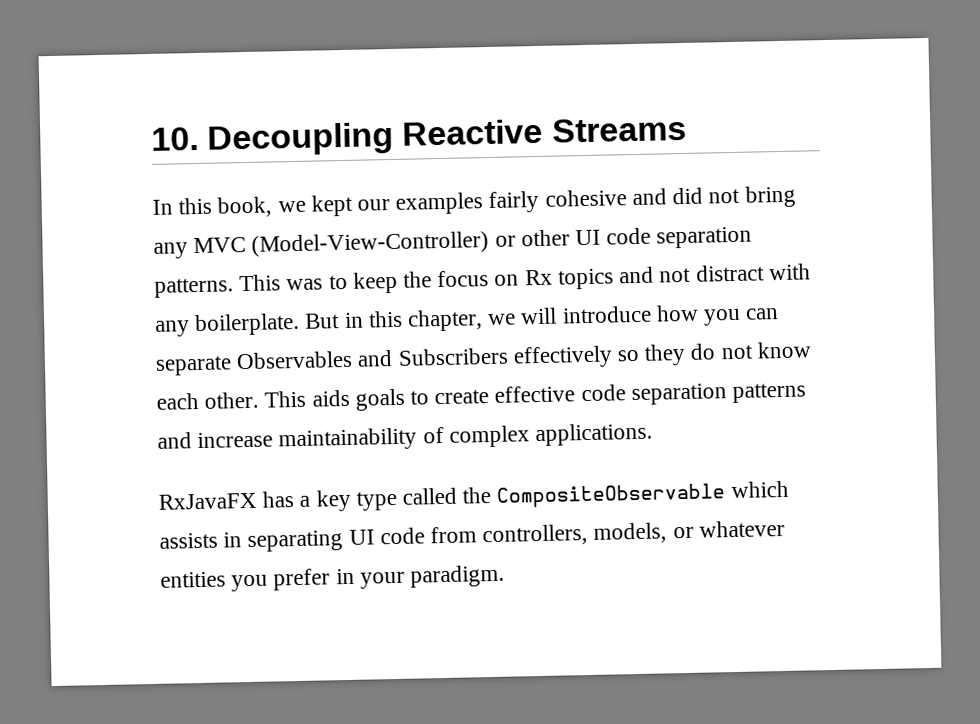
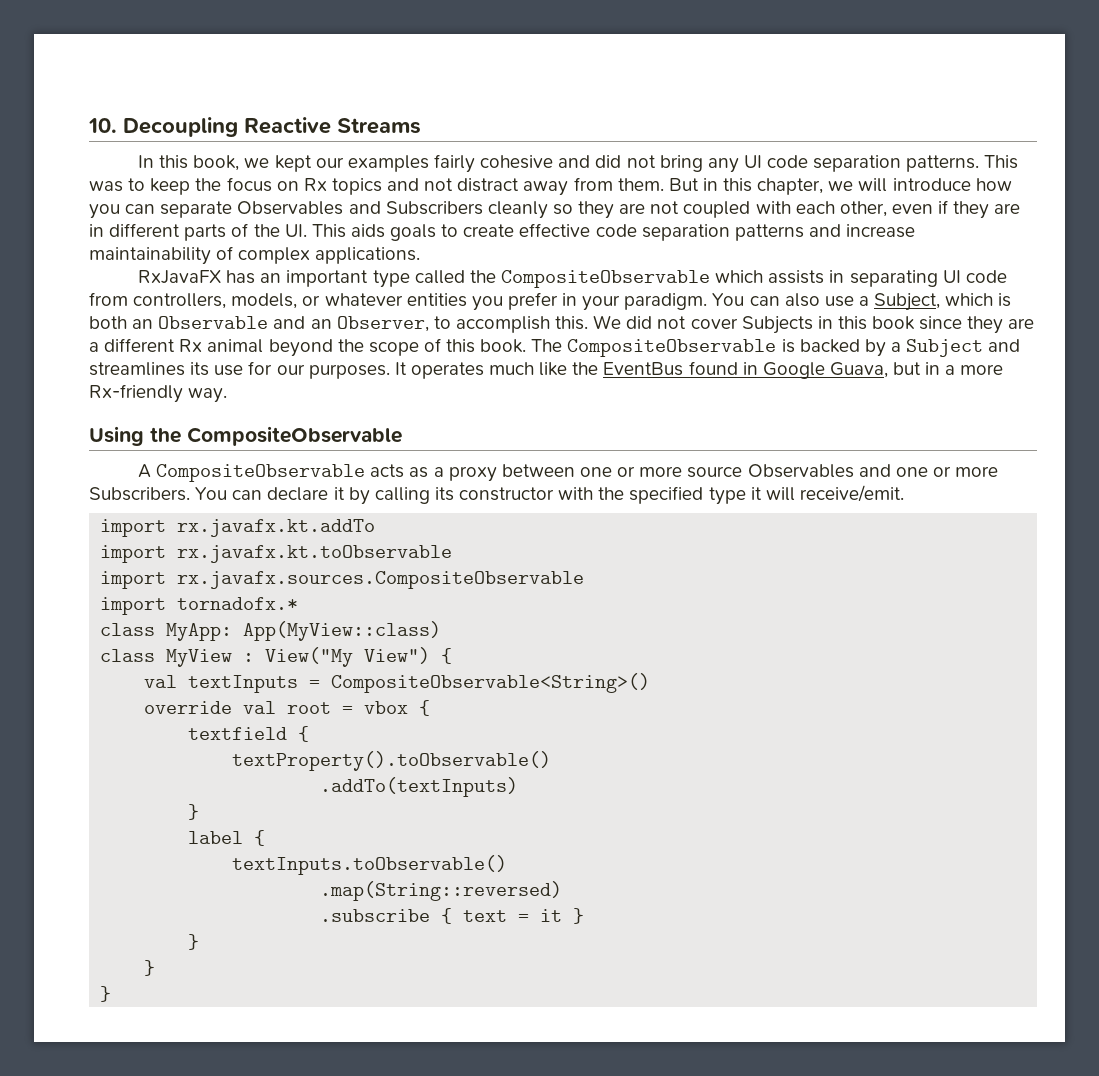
- In this book, we kept our examples fairly cohesive and did not bring any MVC (Model-View-Controller) or other UI code separation patterns.
+ In this book, we kept our examples fairly cohesive and did not bring any UI code separation patterns.
- This was to keep the focus on Rx topics and not distract with any boilerplate.
+ This was to keep the focus on Rx topics and not distract away from them.
- But in this chapter, we will introduce how you can separate Observables and Subscribers effectively so they do not know each other. This aids goals to create effective code separation patterns and increase maintainability of complex applications.
+ But in this chapter, we will introduce how you can separate Observables and Subscribers cleanly so they are not coupled with each other, even if they are in different parts of the UI. This aids goals to create effective code separation patterns and increase maintainability of complex applications.
- RxJavaFX has a key type called the CompositeObservable which assists in separating UI code from controllers, models, or whatever entities you prefer in your paradigm.
+ RxJavaFX has an important type called the CompositeObservable which assists in separating UI code from controllers, models, or whatever entities you prefer in your paradigm.
+ You can also use a Subject, which is both an Observable and an Observer, to accomplish this. We did not cover Subjects in this book since they are a different Rx animal beyond the scope of this book. The CompositeObservable is backed by a Subject and streamlines its use for our purposes. It operates much like the EventBus found in Google Guava, but in a more Rx-friendly way.
+ Using the CompositeObservable
+ A CompositeObservable acts as a proxy between one or more source Observables and one or more Subscribers. You can declare it by calling its constructor with the specified type it will receive/emit.
+ import rx.javafx.kt.addTo
+ import rx.javafx.kt.toObservable
+ import rx.javafx.sources.CompositeObservable
+ import tornadofx.*
+ class MyApp: App(MyView::class)
+ class MyView : View("My View") {
+ val textInputs = CompositeObservable<String>()
+ override val root = vbox {
+ textfield {
+ textProperty().toObservable()
+ .addTo(textInputs)
+ }
+ label {
+ textInputs.toObservable()
+ .map(String::reversed)
+ .subscribe { text = it }
+ }
+ }
+ }

